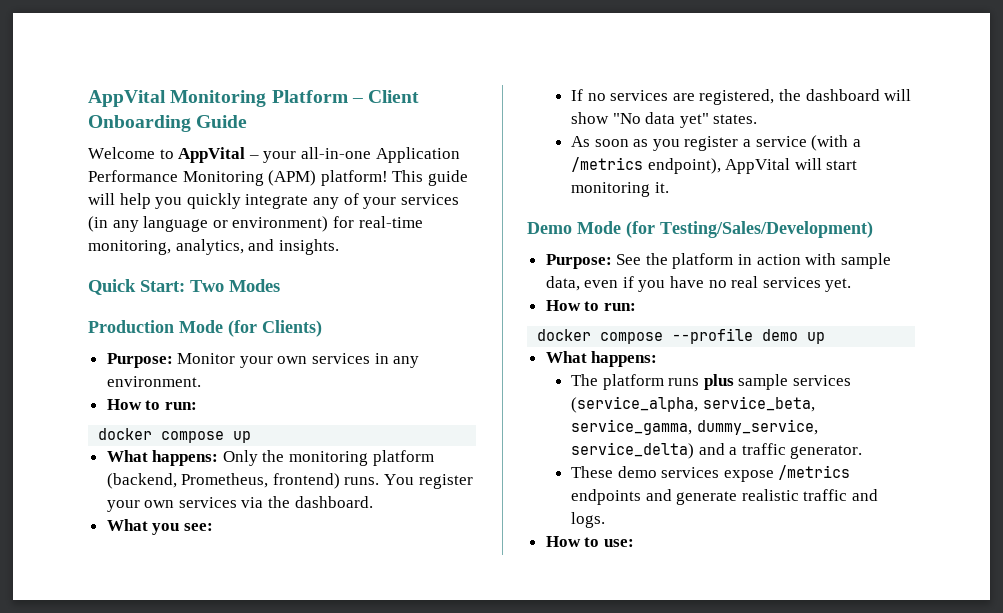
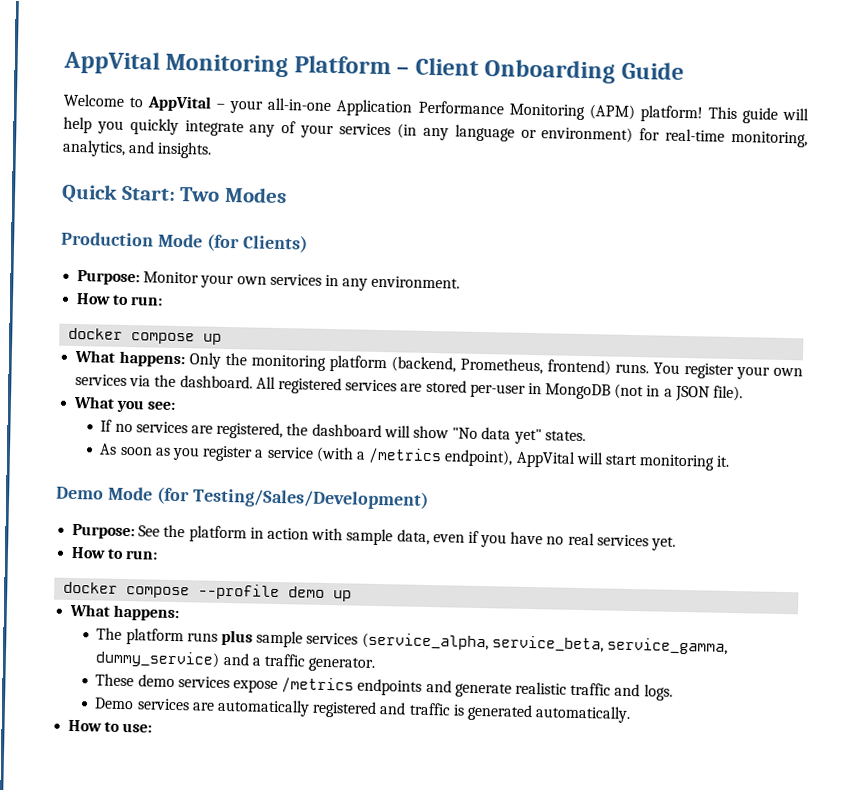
+ All registered services are stored per-user in MongoDB (not in a JSON file).
- The platform runs plus sample services (service_alpha, service_beta, service_gamma, dummy_service, service_delta) and a traffic generator.
+ The platform runs plus sample services (service_alpha, service_beta, service_gamma, dummy_service) and a traffic generator.
+ Demo services are automatically registered and traffic is generated automatically.

